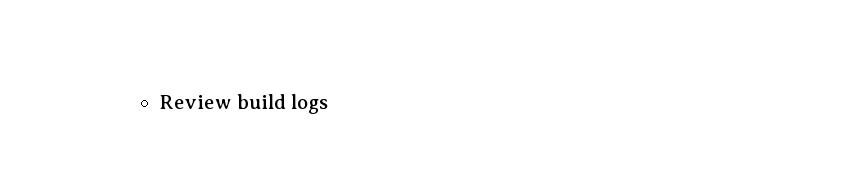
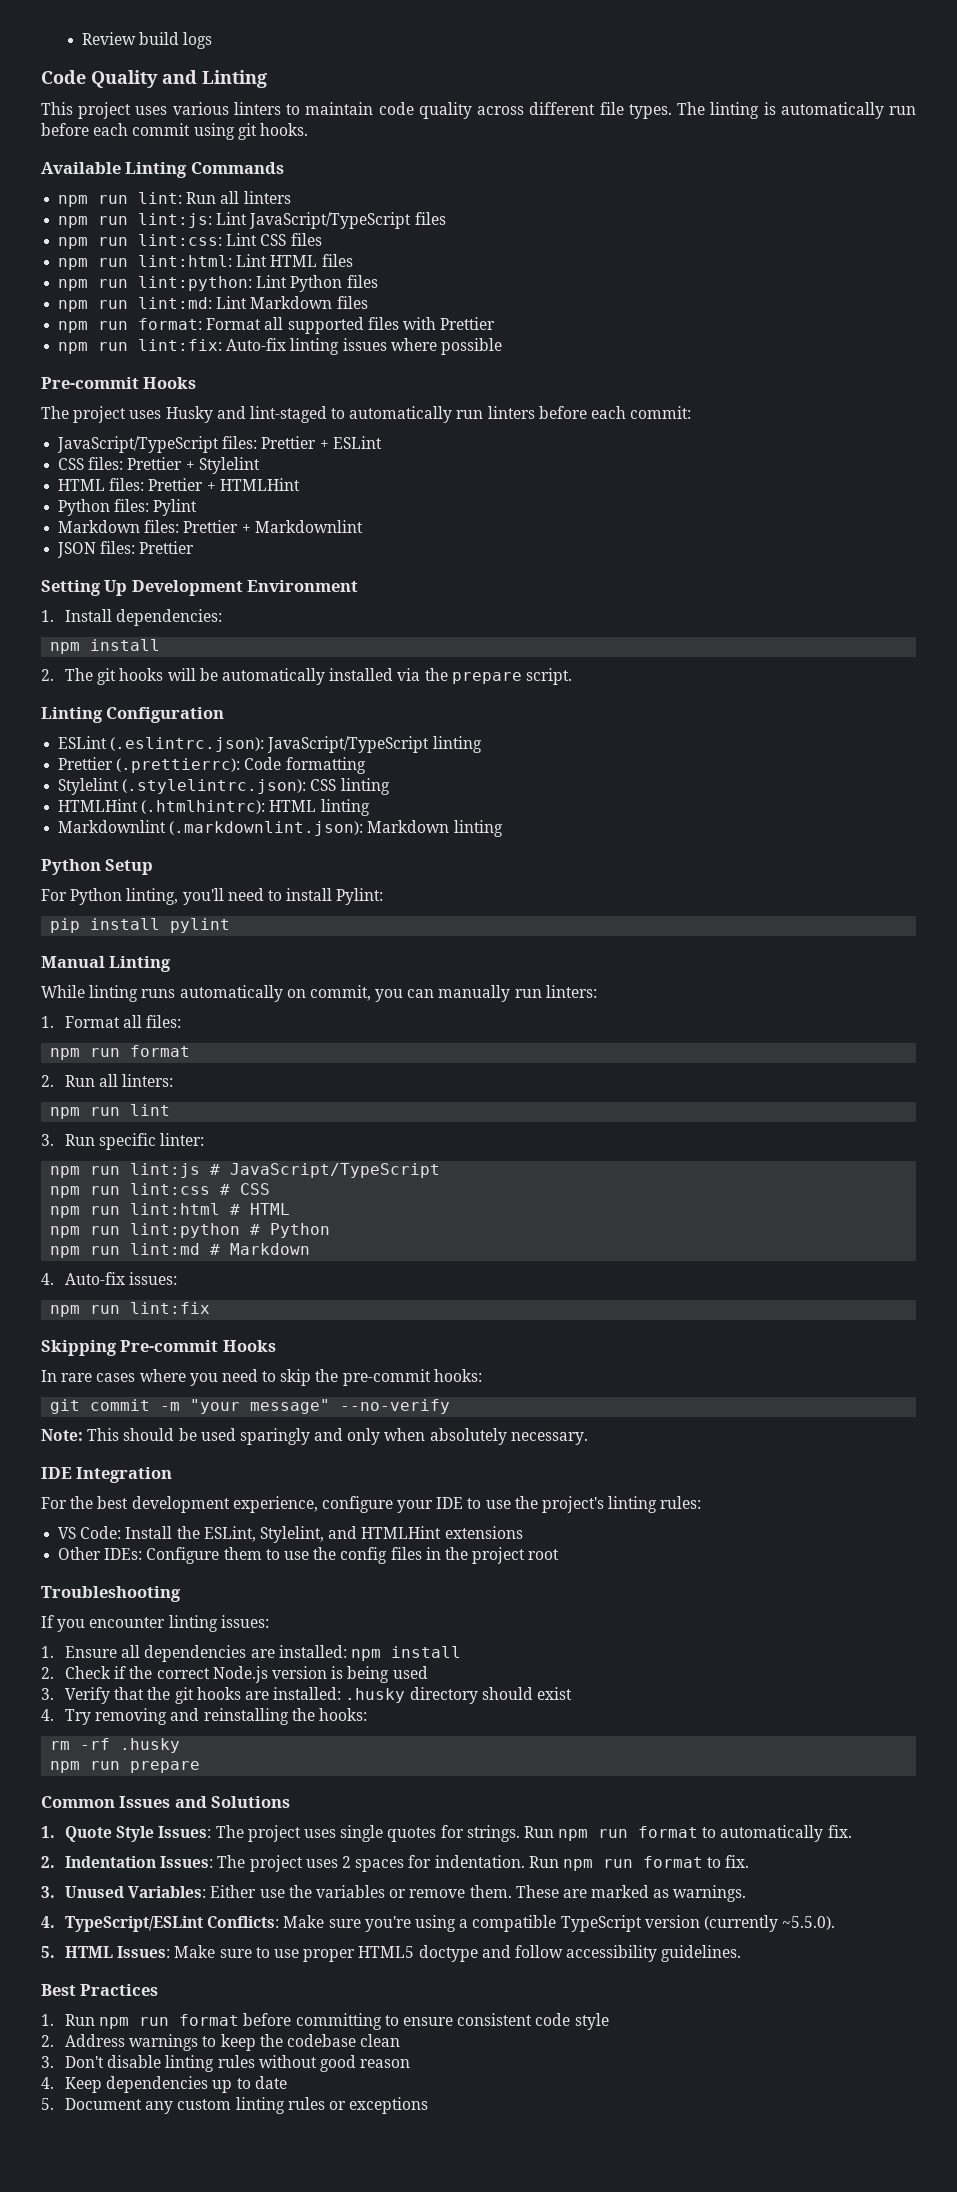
+ Code Quality and Linting
+ This project uses various linters to maintain code quality across different file types. The linting is automatically run before each commit using git hooks.
+ Available Linting Commands
+ npm run lint: Run all linters
+ npm run lint:js: Lint JavaScript/TypeScript files
+ npm run lint:css: Lint CSS files
+ npm run lint:html: Lint HTML files
+ npm run lint:python: Lint Python files
+ npm run lint:md: Lint Markdown files
+ npm run format: Format all supported files with Prettier
+ npm run lint:fix: Auto-fix linting issues where possible
+ Pre-commit Hooks
+ The project uses Husky and lint-staged to automatically run linters before each commit:
+ JavaScript/TypeScript files: Prettier + ESLint
+ CSS files: Prettier + Stylelint
+ HTML files: Prettier + HTMLHint
+ Python files: Pylint
+ Markdown files: Prettier + Markdownlint
+ JSON files: Prettier
+ Setting Up Development Environment
+ 1. Install dependencies:
+ npm install
+ 2. The git hooks will be automatically installed via the prepare script.
+ Linting Configuration
+ ESLint (.eslintrc.json): JavaScript/TypeScript linting
+ Prettier (.prettierrc): Code formatting
+ Stylelint (.stylelintrc.json): CSS linting
+ HTMLHint (.htmlhintrc): HTML linting
+ Markdownlint (.markdownlint.json): Markdown linting
+ Python Setup
+ For Python linting, you'll need to install Pylint:
+ pip install pylint
+ Manual Linting
+ While linting runs automatically on commit, you can manually run linters:
+ 1. Format all files:
+ npm run format
+ 2. Run all linters:
+ npm run lint
+ 3. Run specific linter:
+ npm run lint:js # JavaScript/TypeScript
+ npm run lint:css # CSS
+ npm run lint:html # HTML
+ npm run lint:python # Python
+ npm run lint:md # Markdown
+ 4. Auto-fix issues:
+ npm run lint:fix
+ Skipping Pre-commit Hooks
+ In rare cases where you need to skip the pre-commit hooks:
+ git commit -m "your message" --no-verify
+ Note: This should be used sparingly and only when absolutely necessary.
+ IDE Integration
+ For the best development experience, configure your IDE to use the project's linting rules:
+ VS Code: Install the ESLint, Stylelint, and HTMLHint extensions
+ Other IDEs: Configure them to use the config files in the project root
+ Troubleshooting
+ If you encounter linting issues:
+ 1. Ensure all dependencies are installed: npm install
+ 2. Check if the correct Node.js version is being used
+ 3. Verify that the git hooks are installed: .husky directory should exist
+ 4. Try removing and reinstalling the hooks:
+ rm -rf .husky
+ npm run prepare
+ Common Issues and Solutions
+ 1. Quote Style Issues: The project uses single quotes for strings. Run npm run format to automatically fix.
+ 2. Indentation Issues: The project uses 2 spaces for indentation. Run npm run format to fix.
+ 3. Unused Variables: Either use the variables or remove them. These are marked as warnings.
+ 4. TypeScript/ESLint Conflicts: Make sure you're using a compatible TypeScript version (currently ~5.5.0).
+ 5. HTML Issues: Make sure to use proper HTML5 doctype and follow accessibility guidelines.
+ Best Practices
+ 1. Run npm run format before committing to ensure consistent code style
+ 2. Address warnings to keep the codebase clean
+ 3. Don't disable linting rules without good reason
+ 4. Keep dependencies up to date
+ 5. Document any custom linting rules or exceptions

